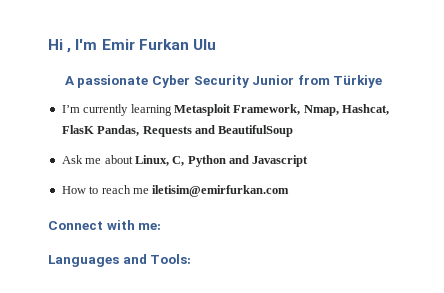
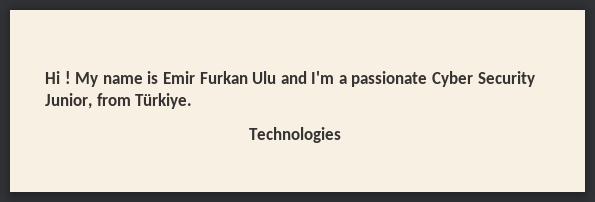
- Hi , I'm Emir Furkan Ulu
- A passionate Cyber Security Junior from Türkiye
- I’m currently learning Metasploit Framework, Nmap, Hashcat, FlasK Pandas, Requests and BeautifulSoup
- Ask me about Linux, C, Python and Javascript
- How to reach me iletisim@emirfurkan.com
- Connect with me:
- Languages and Tools:
+ Hi ! My name is Emir Furkan Ulu and I'm a passionate Cyber Security Junior, from Türkiye.
+ Technologies

